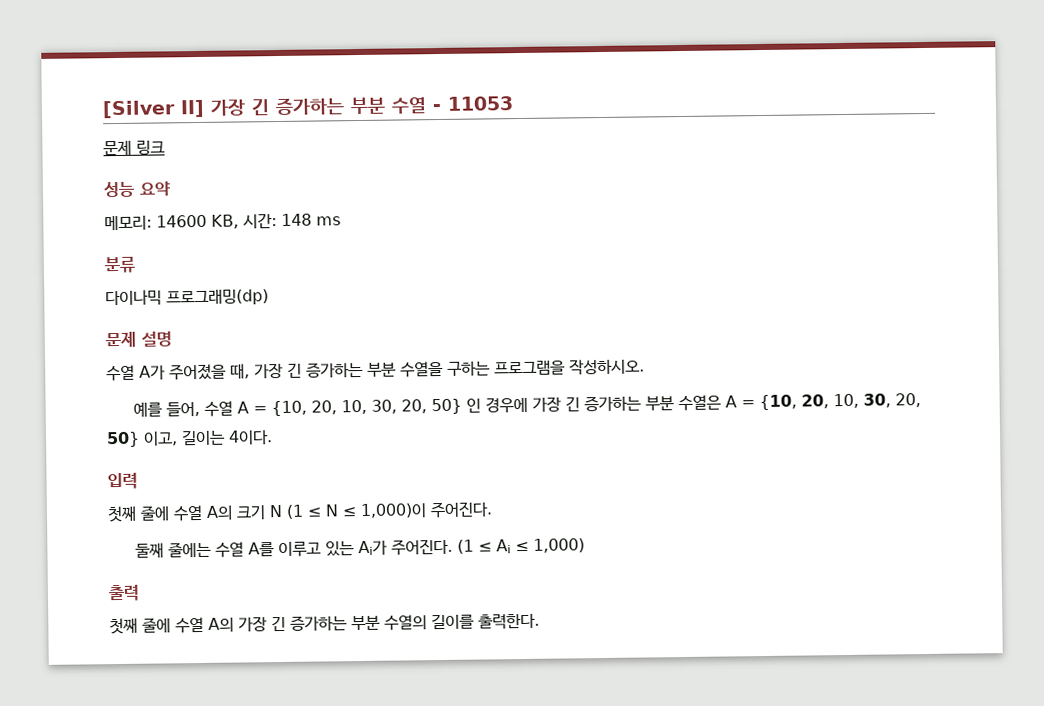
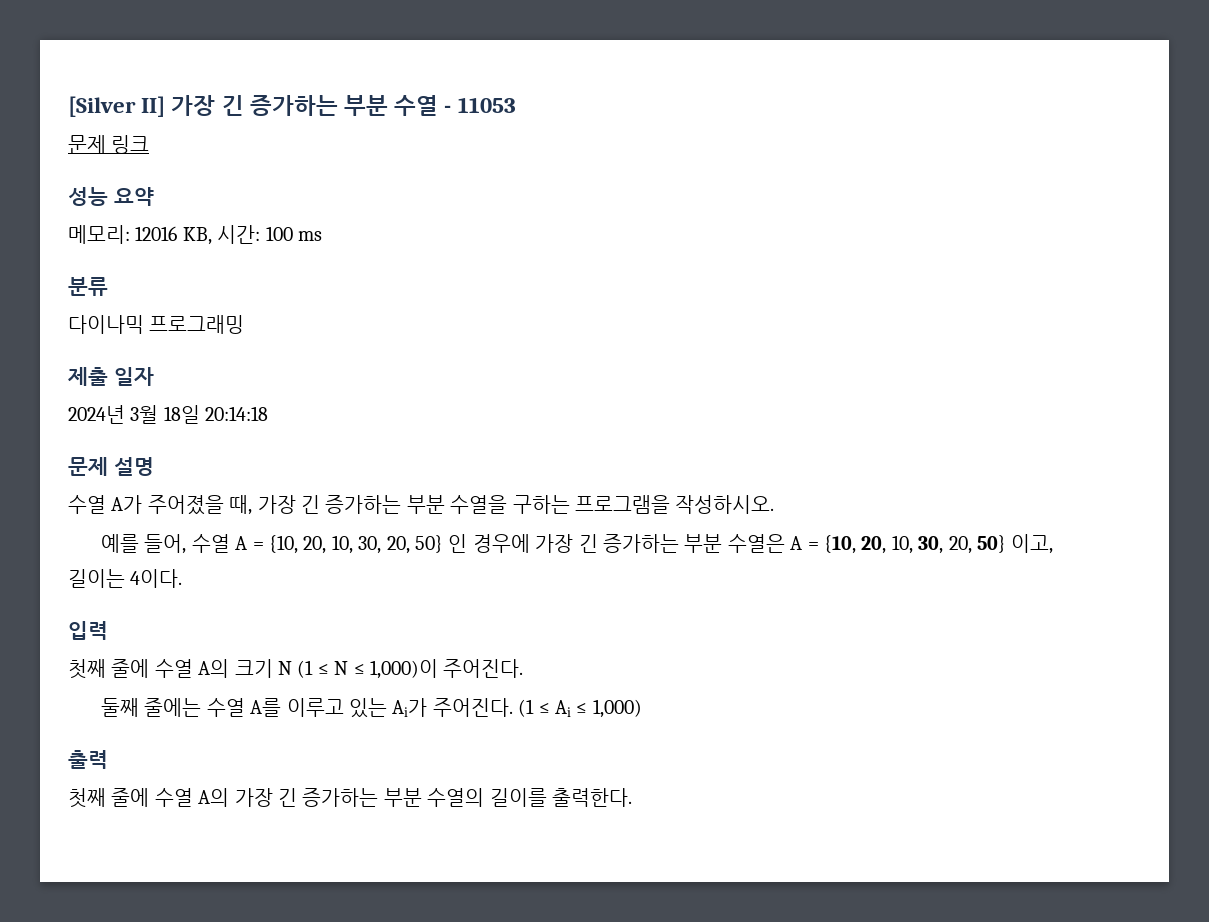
- 메모리: 14600 KB, 시간: 148 ms
+ 메모리: 12016 KB, 시간: 100 ms
- 다이나믹 프로그래밍(dp)
+ 다이나믹 프로그래밍
+ 제출 일자
+ 2024년 3월 18일 20:14:18

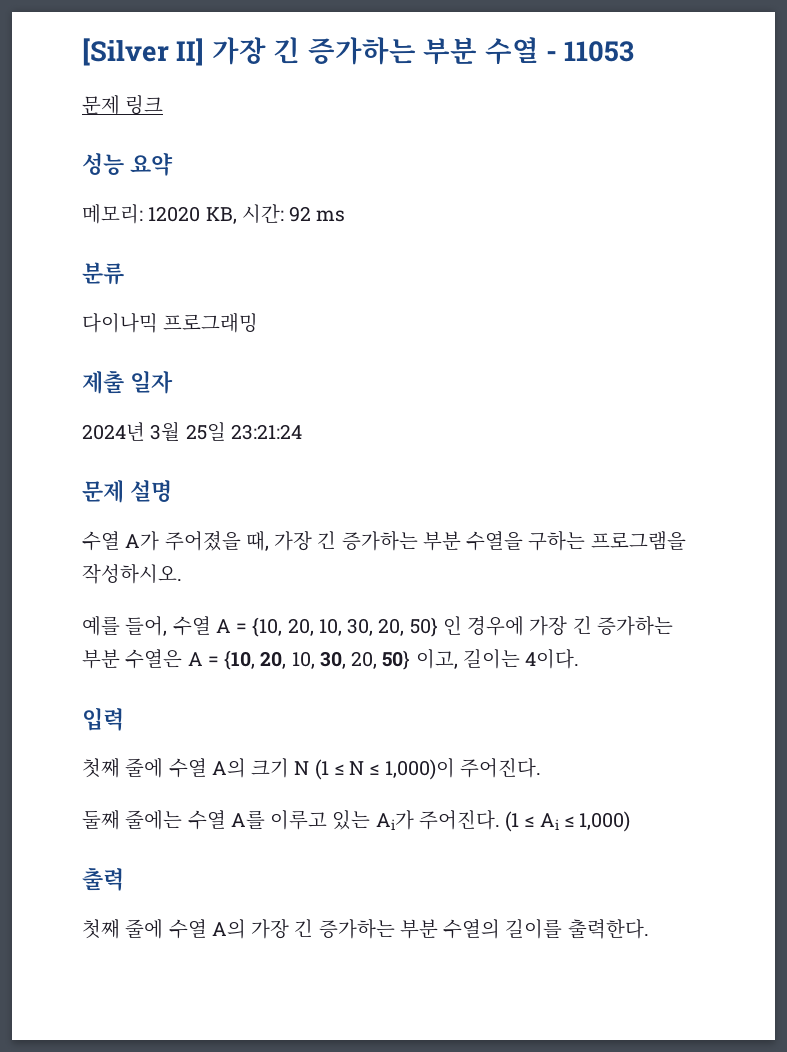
- 메모리: 12016 KB, 시간: 100 ms
+ 메모리: 12020 KB, 시간: 92 ms
- 2024년 3월 18일 20:14:18
+ 2024년 3월 25일 23:21:24

